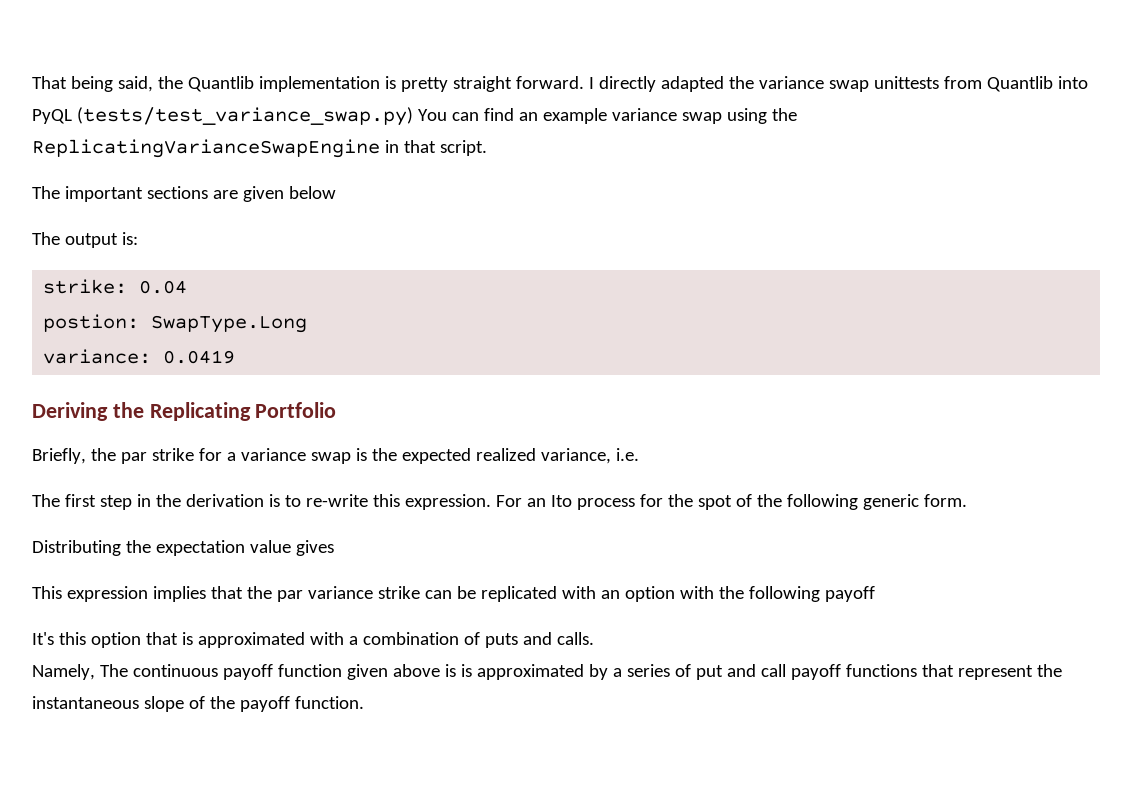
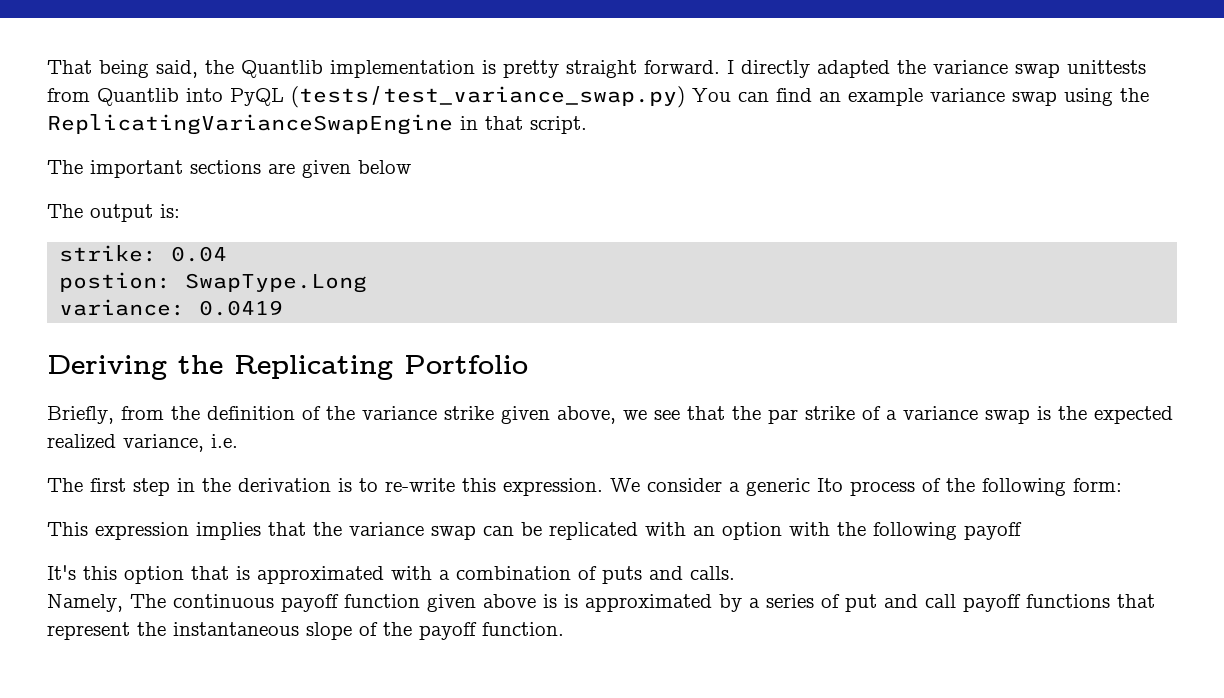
- Briefly, the par strike for a variance swap is the expected realized variance, i.e.
+ Briefly, from the definition of the variance strike given above, we see that the par strike of a variance swap is the expected realized variance, i.e.
- For an Ito process for the spot of the following generic form.
- Distributing the expectation value gives
+ We consider a generic Ito process of the following form:
- This expression implies that the par variance strike can be replicated with an option with the following payoff
+ This expression implies that the variance swap can be replicated with an option with the following payoff

